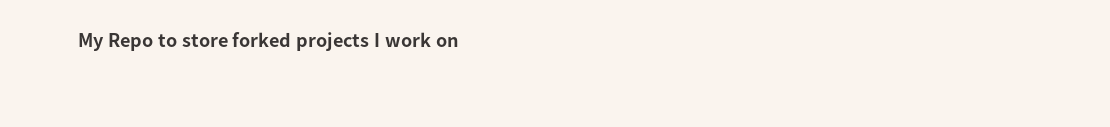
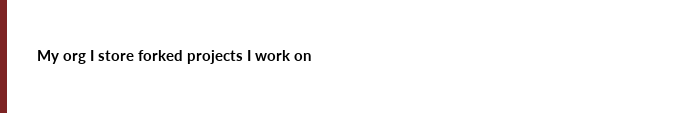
- My Repo to store forked projects I work on
+ My org I store forked projects I work on

